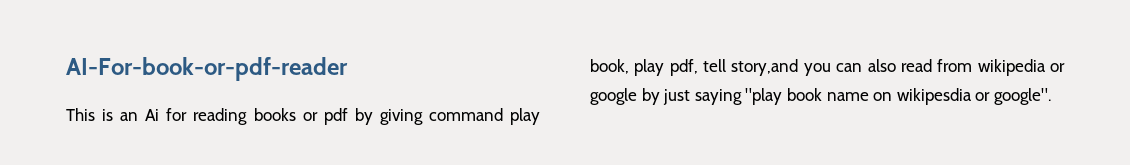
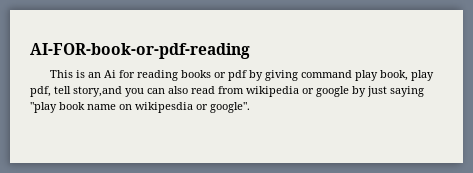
- AI-For-book-or-pdf-reader
+ AI-FOR-book-or-pdf-reading

